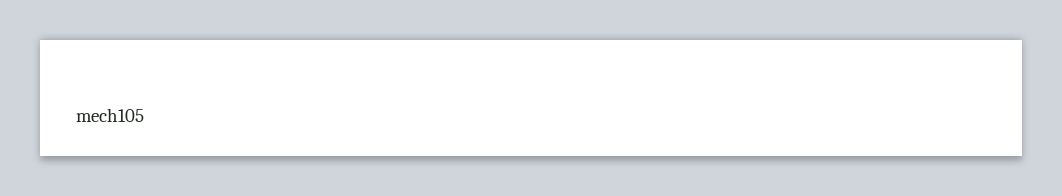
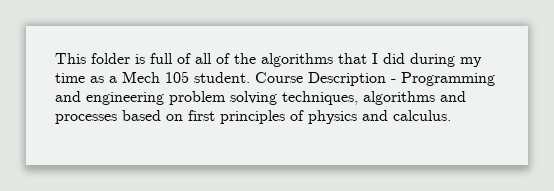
- mech105
+ This folder is full of all of the algorithms that I did during my time as a Mech 105 student. Course Description - Programming and engineering problem solving techniques, algorithms and processes based on first principles of physics and calculus.

